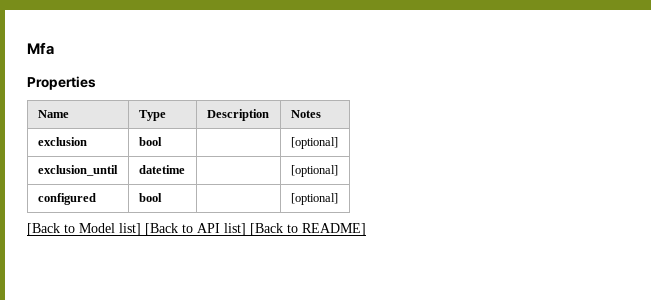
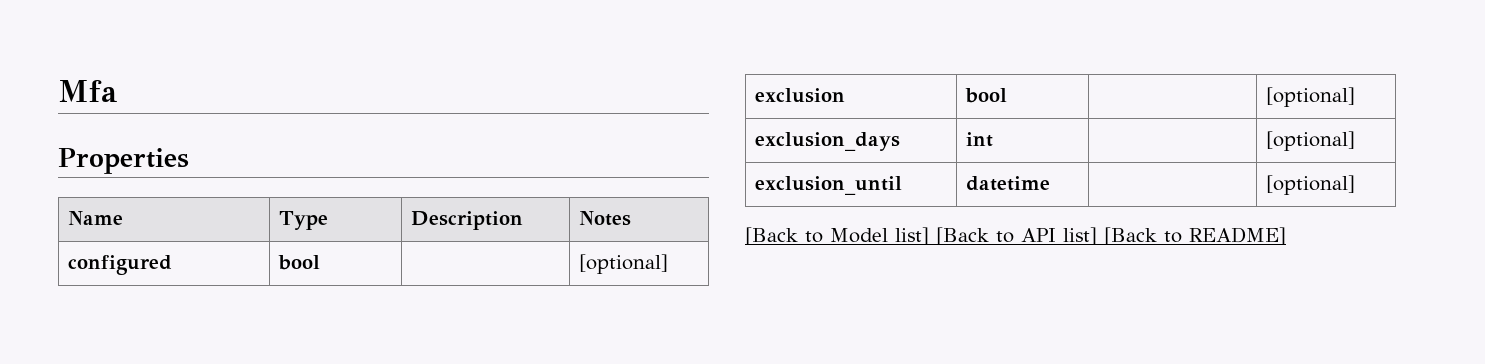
+ configured | bool | | [optional]
+ exclusion_days | int | | [optional]
  exclusion_until | datetime | | [optional]
- configured | bool | | [optional]

